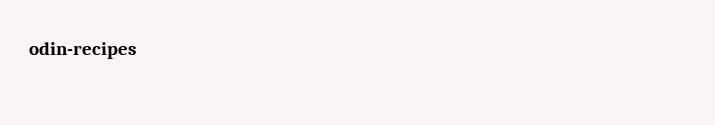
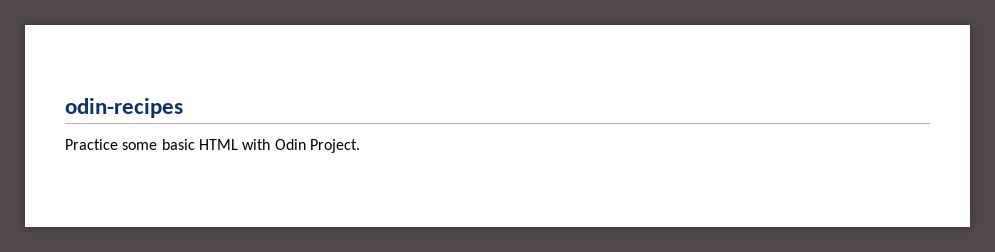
+ Practice some basic HTML with Odin Project.

